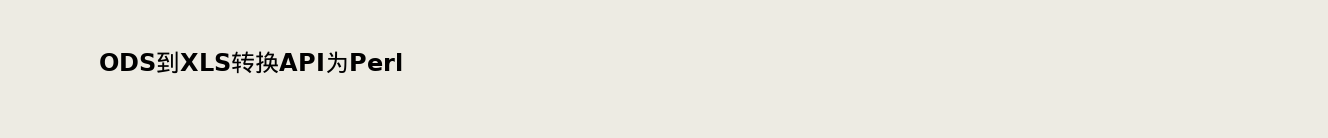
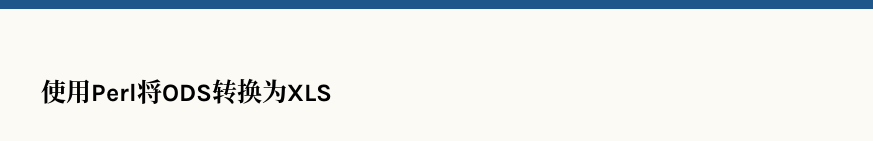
- ODS到XLS转换API为Perl
+ 使用Perl将ODS转换为XLS

